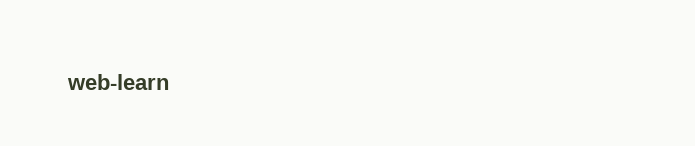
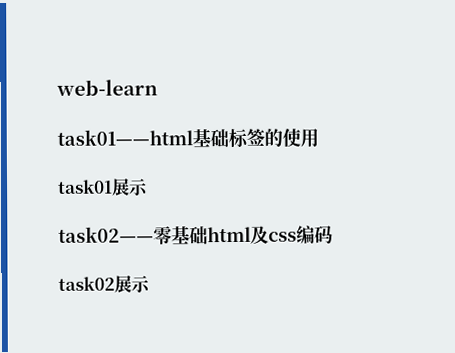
+ task01——html基础标签的使用
+ task01展示
+ task02——零基础html及css编码
+ task02展示

